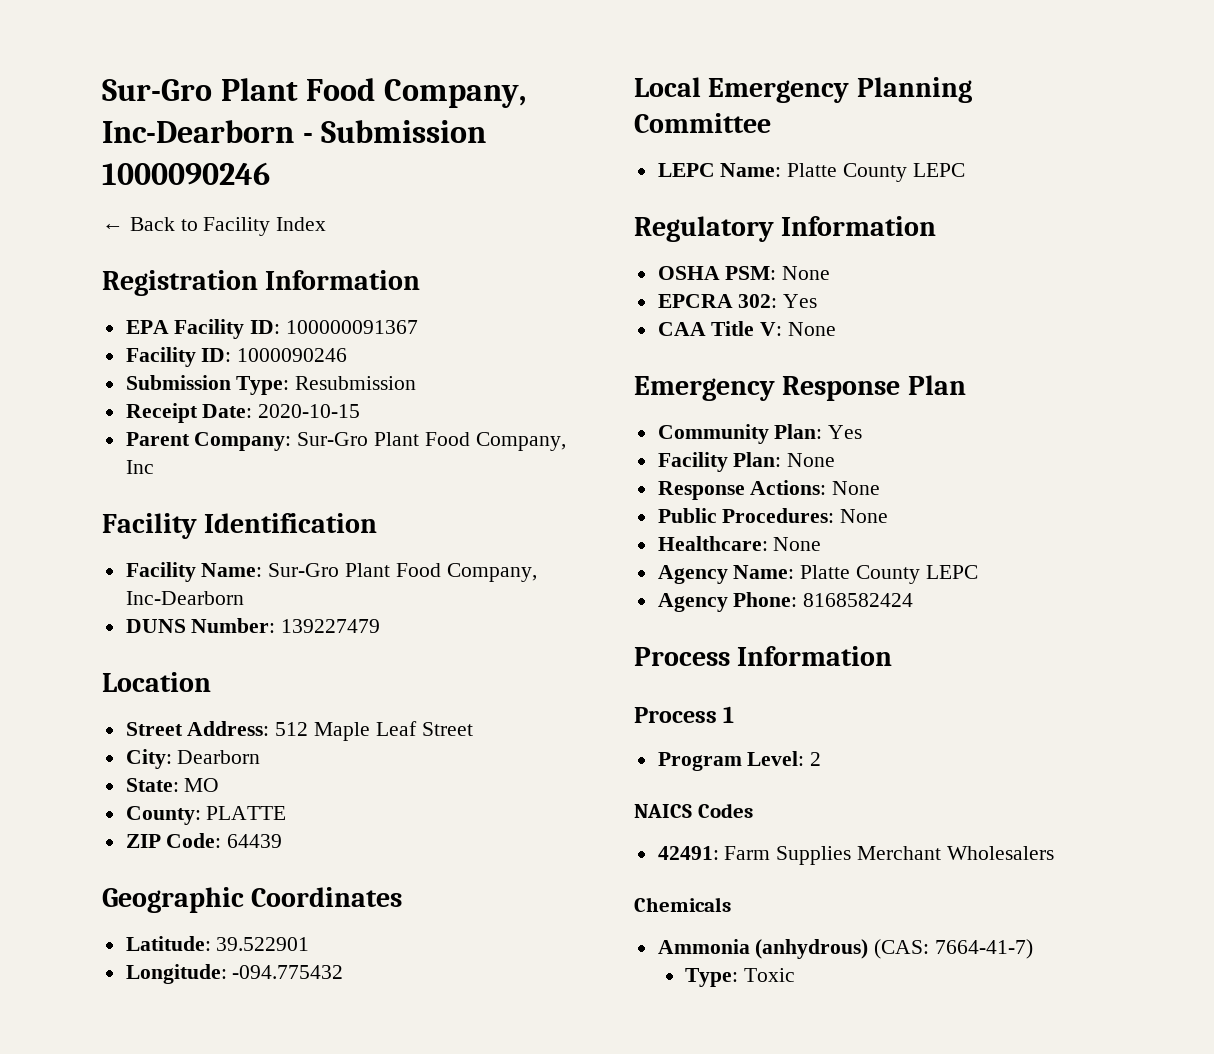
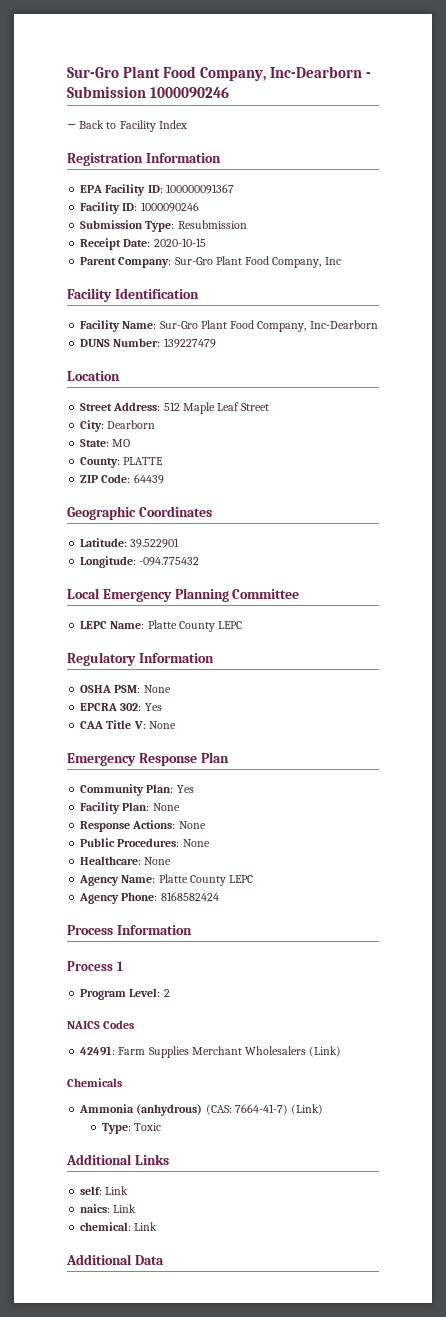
- 42491: Farm Supplies Merchant Wholesalers
+ 42491: Farm Supplies Merchant Wholesalers (Link)
- Ammonia (anhydrous) (CAS: 7664-41-7)
+ Ammonia (anhydrous) (CAS: 7664-41-7) (Link)
+ Additional Links
+ self: Link
+ naics: Link
+ chemical: Link
+ Additional Data

